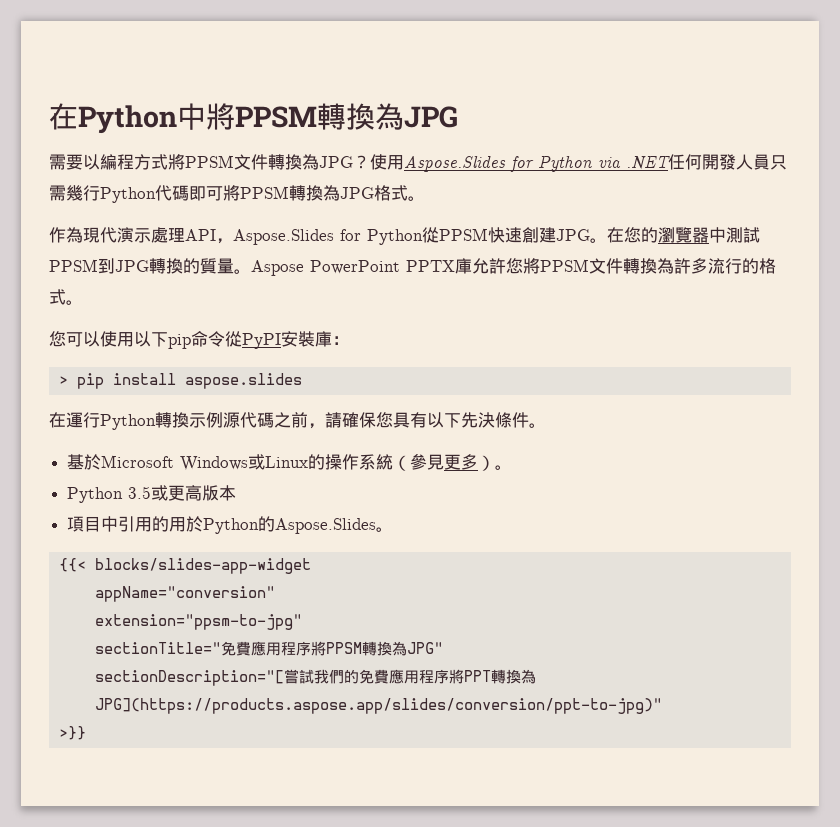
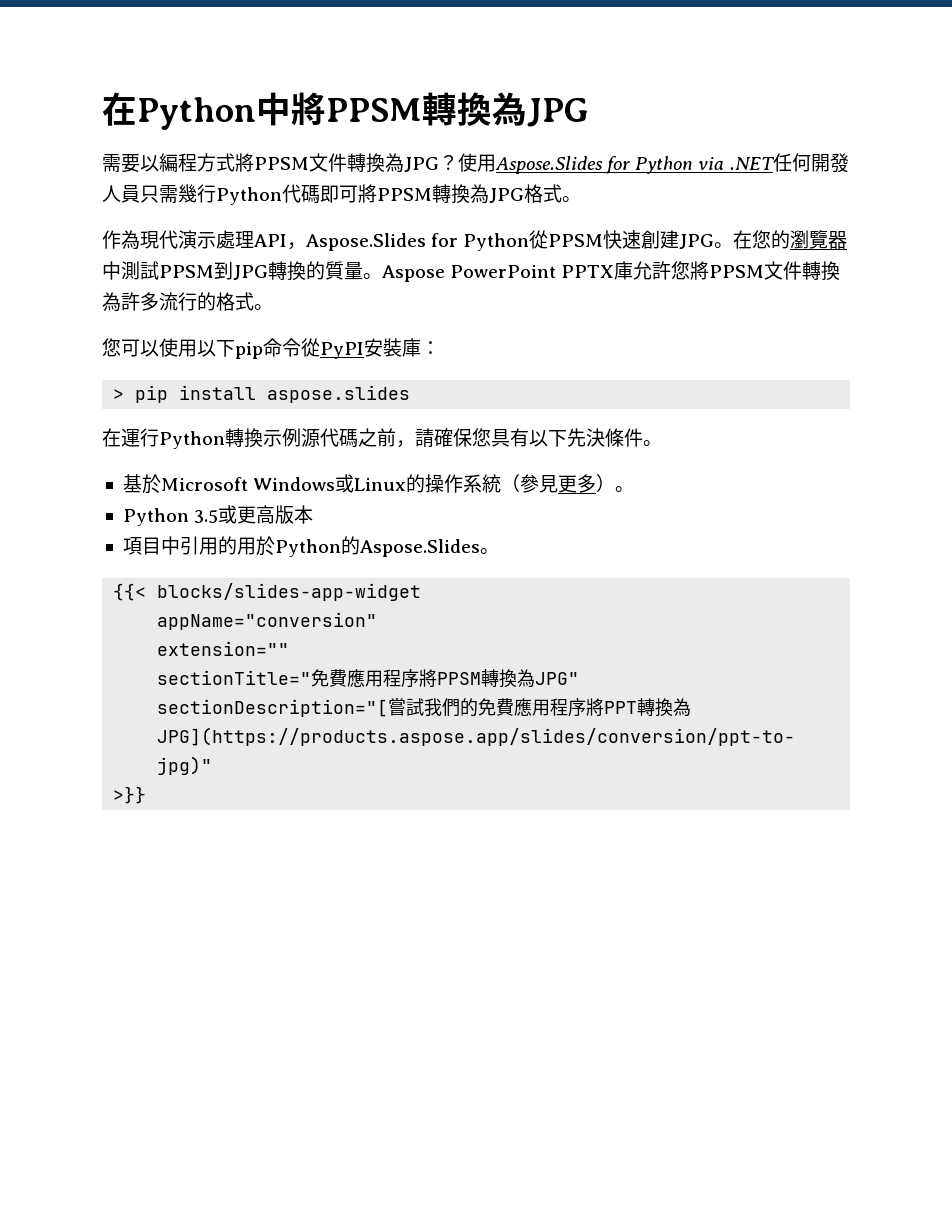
- extension="ppsm-to-jpg"
+ extension=""

